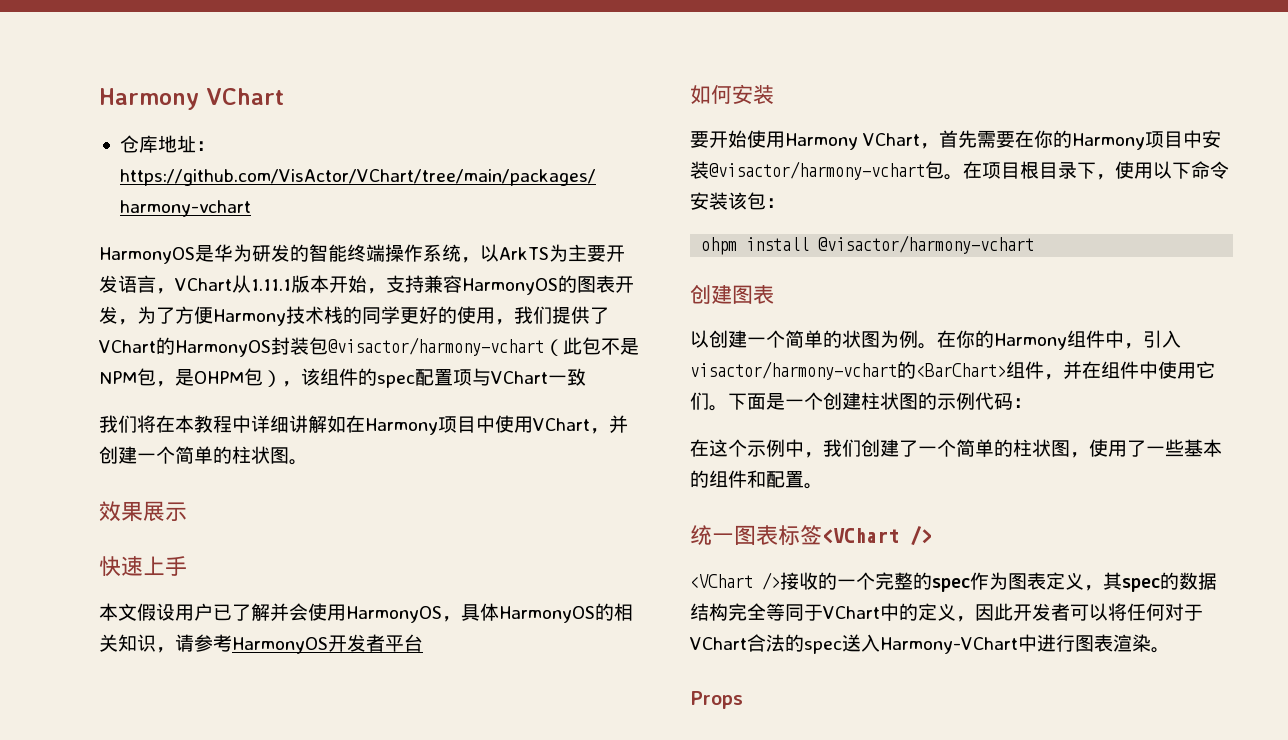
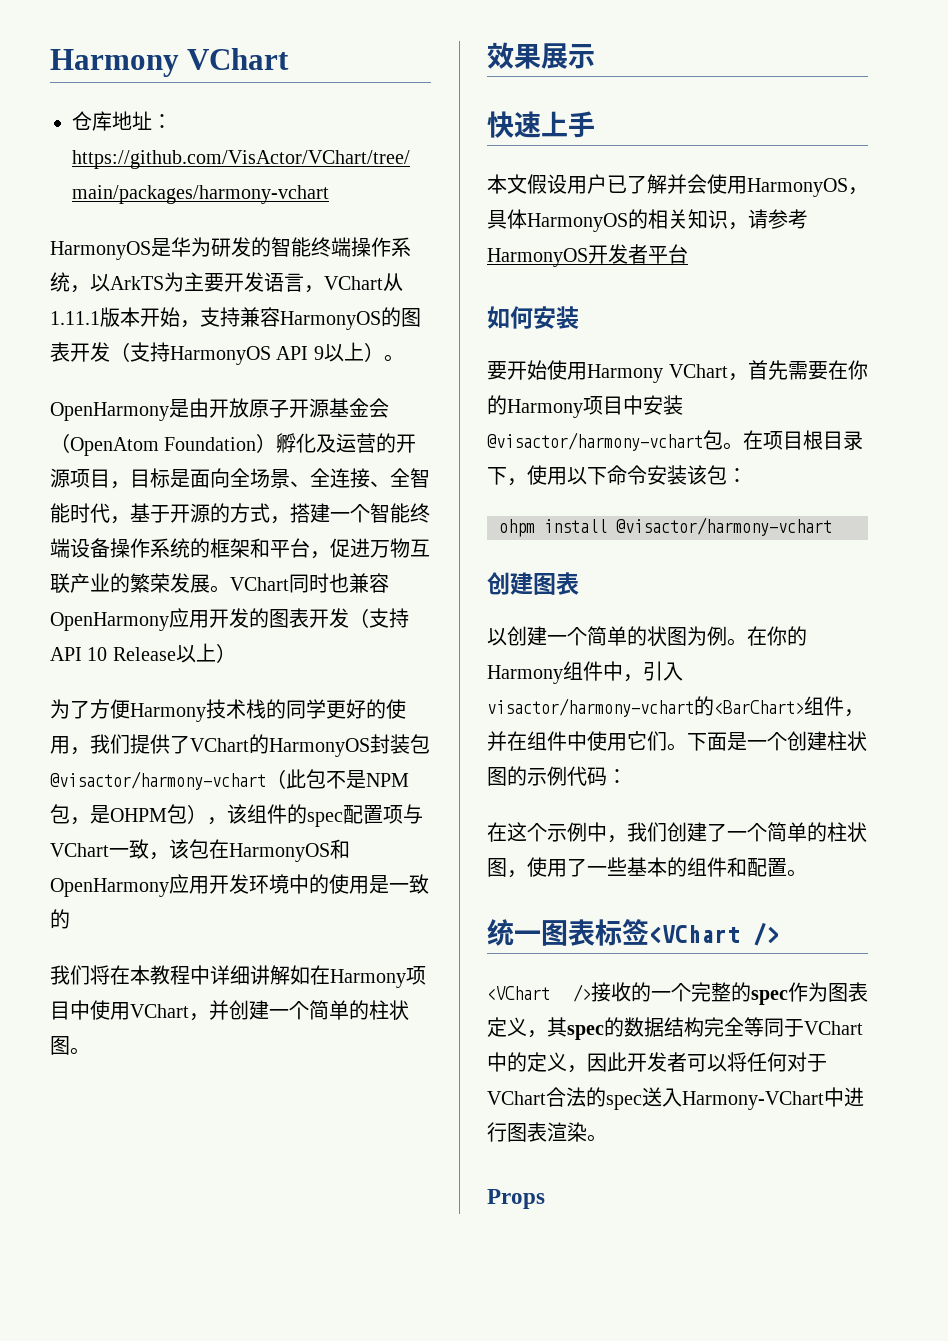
- HarmonyOS是华为研发的智能终端操作系统，以ArkTS为主要开发语言，VChart从1.11.1版本开始，支持兼容HarmonyOS的图表开发，为了方便Harmony技术栈的同学更好的使用，我们提供了VChart的HarmonyOS封装包@visactor/harmony-vchart（此包不是NPM包，是OHPM包），该组件的spec配置项与VChart一致
+ HarmonyOS是华为研发的智能终端操作系统，以ArkTS为主要开发语言，VChart从1.11.1版本开始，支持兼容HarmonyOS的图表开发（支持HarmonyOS API 9以上）。
+ OpenHarmony是由开放原子开源基金会（OpenAtom Foundation）孵化及运营的开源项目，目标是面向全场景、全连接、全智能时代，基于开源的方式，搭建一个智能终端设备操作系统的框架和平台，促进万物互联产业的繁荣发展。VChart同时也兼容OpenHarmony应用开发的图表开发（支持API 10 Release以上）
+ 为了方便Harmony技术栈的同学更好的使用，我们提供了VChart的HarmonyOS封装包@visactor/harmony-vchart（此包不是NPM包，是OHPM包），该组件的spec配置项与VChart一致，该包在HarmonyOS和OpenHarmony应用开发环境中的使用是一致的

